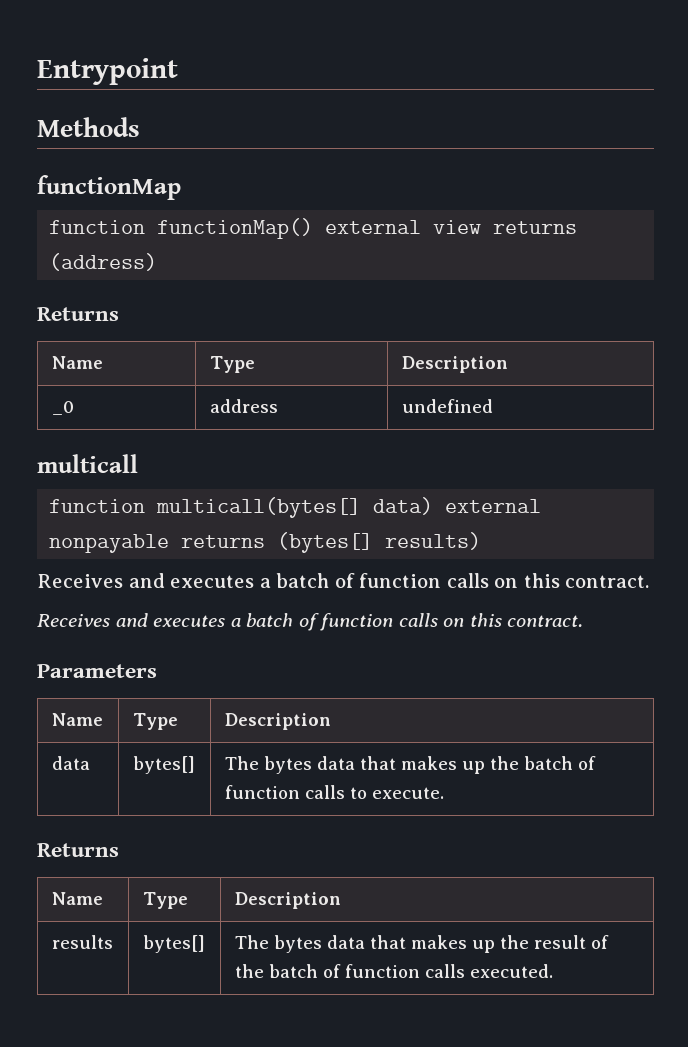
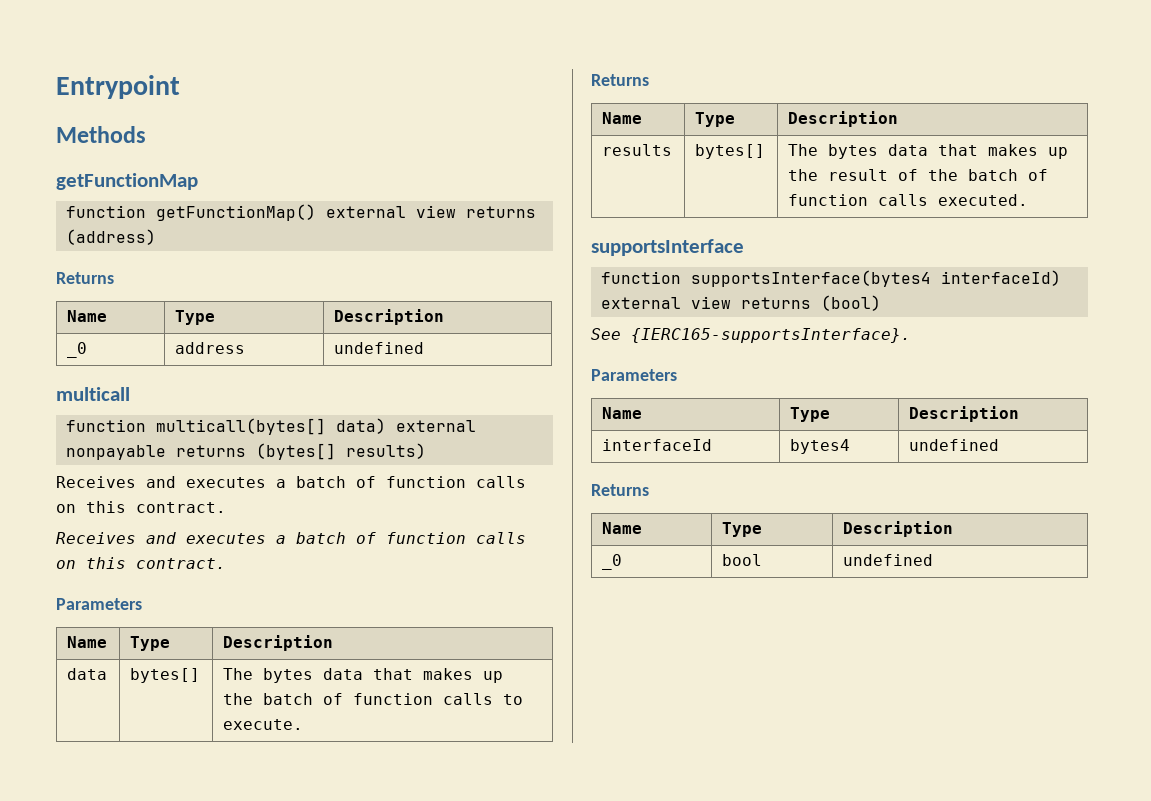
- functionMap
- function functionMap() external view returns (address)
+ getFunctionMap
+ function getFunctionMap() external view returns (address)
+ supportsInterface
+ function supportsInterface(bytes4 interfaceId) external view returns (bool)
+ See {IERC165-supportsInterface}.
+ Parameters
+ Name | Type | Description
+ interfaceId | bytes4 | undefined
+ Returns
+ Name | Type | Description
+ _0 | bool | undefined

